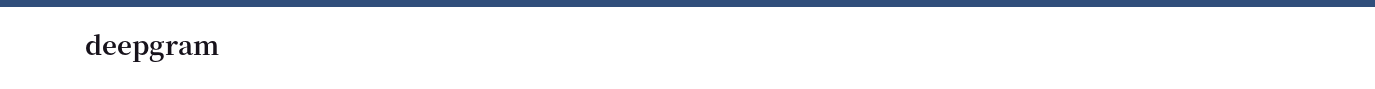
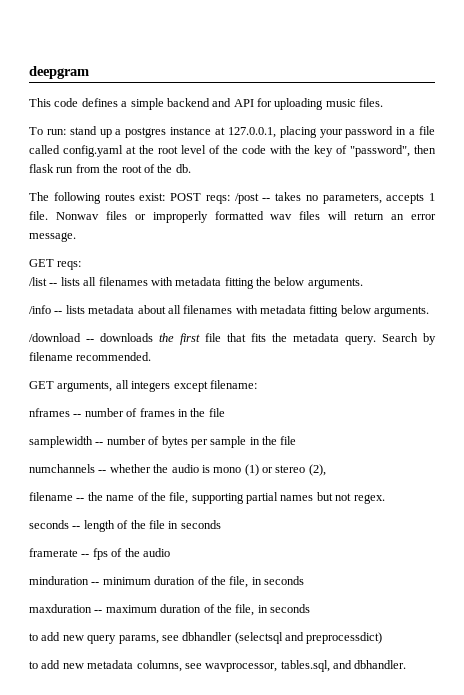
+ This code defines a simple backend and API for uploading music files.
+ To run: stand up a postgres instance at 127.0.0.1, placing your password in a file called config.yaml at the root level of the code with the key of "password", then flask run from the root of the db.
+ The following routes exist: POST reqs: /post -- takes no parameters, accepts 1 file. Nonwav files or improperly formatted wav files will return an error message.
+ GET reqs:
+ /list -- lists all filenames with metadata fitting the below arguments.
+ /info -- lists metadata about all filenames with metadata fitting below arguments.
+ /download -- downloads the first file that fits the metadata query. Search by filename recommended.
+ GET arguments, all integers except filename:
+ nframes -- number of frames in the file
+ samplewidth -- number of bytes per sample in the file
+ numchannels -- whether the audio is mono (1) or stereo (2),
+ filename -- the name of the file, supporting partial names but not regex.
+ seconds -- length of the file in seconds
+ framerate -- fps of the audio
+ minduration -- minimum duration of the file, in seconds
+ maxduration -- maximum duration of the file, in seconds
+ to add new query params, see dbhandler (selectsql and preprocessdict)
+ to add new metadata columns, see wavprocessor, tables.sql, and dbhandler.

